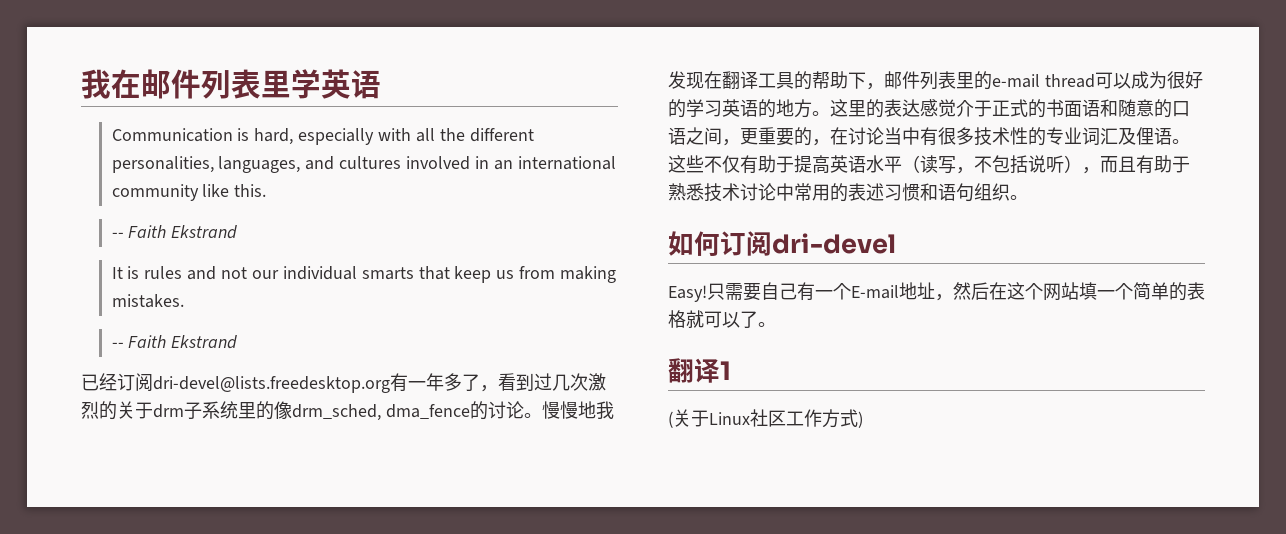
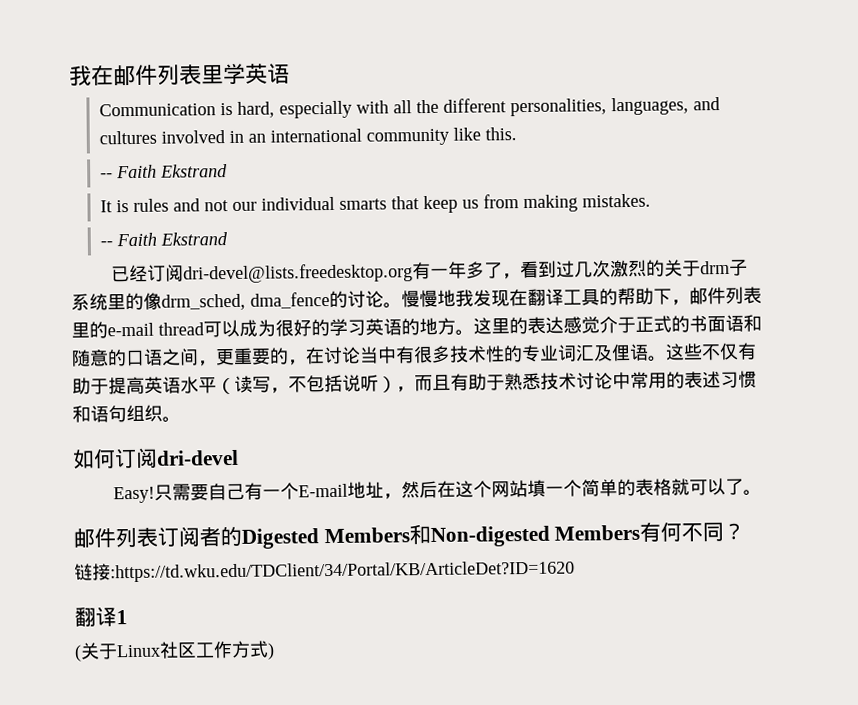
+ 邮件列表订阅者的Digested Members和Non-digested Members有何不同？
+ 链接:https://td.wku.edu/TDClient/34/Portal/KB/ArticleDet?ID=1620

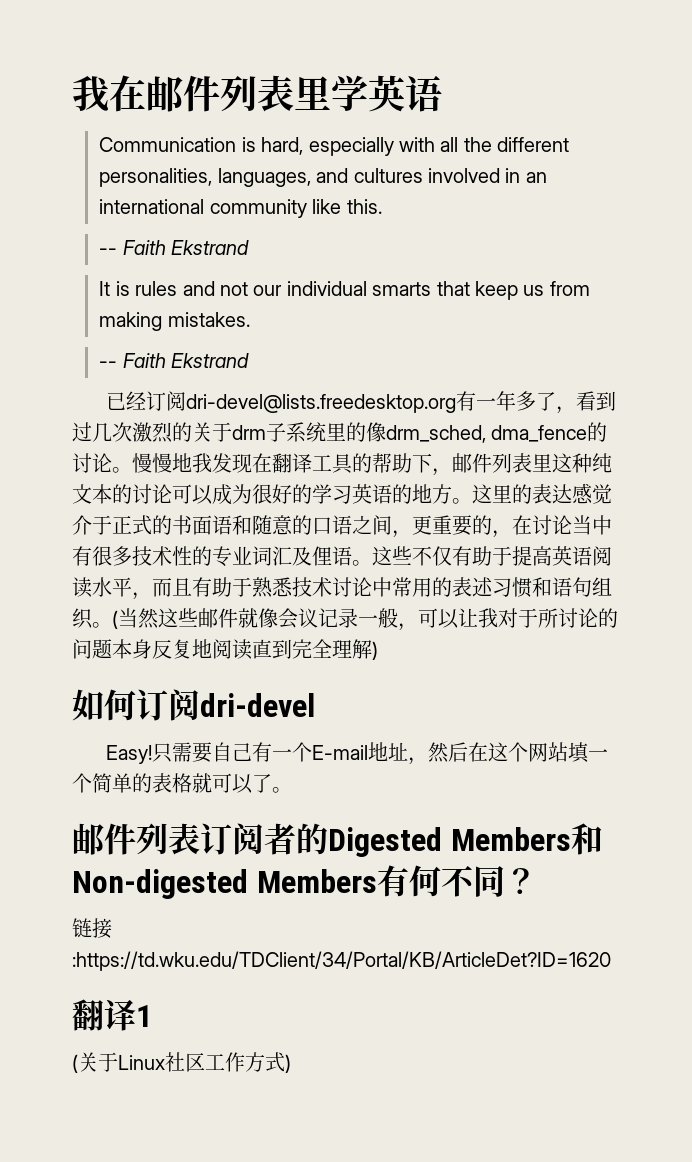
- 慢慢地我发现在翻译工具的帮助下，邮件列表里的e-mail thread可以成为很好的学习英语的地方。
+ 慢慢地我发现在翻译工具的帮助下，邮件列表里这种纯文本的讨论可以成为很好的学习英语的地方。
- 这些不仅有助于提高英语水平（读写，不包括说听），而且有助于熟悉技术讨论中常用的表述习惯和语句组织。
+ 这些不仅有助于提高英语阅读水平，而且有助于熟悉技术讨论中常用的表述习惯和语句组织。(当然这些邮件就像会议记录一般，可以让我对于所讨论的问题本身反复地阅读直到完全理解)

